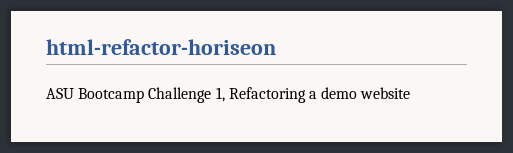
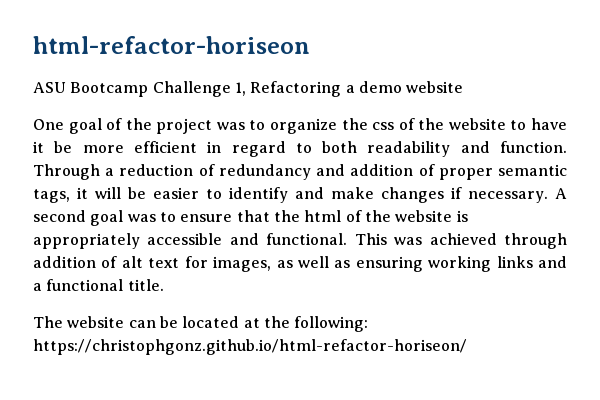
+ One goal of the project was to organize the css of the website to have it be more efficient in regard to both readability and function. Through a reduction of redundancy and addition of proper semantic tags, it will be easier to identify and make changes if necessary. A second goal was to ensure that the html of the website is appropriately accessible and functional. This was achieved through addition of alt text for images, as well as ensuring working links and a functional title.
+ The website can be located at the following: https://christophgonz.github.io/html-refactor-horiseon/

